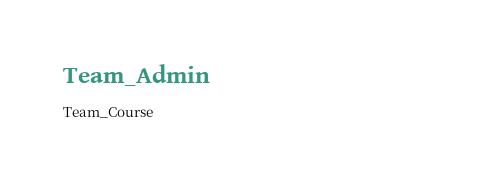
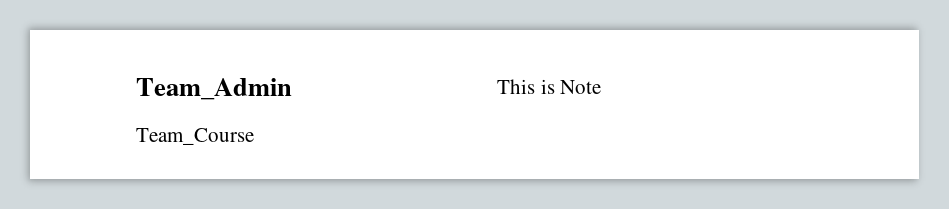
+ This is Note

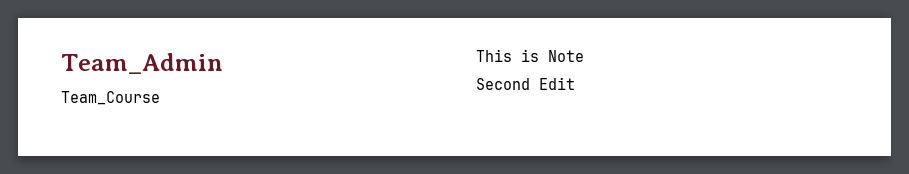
+ Second Edit

